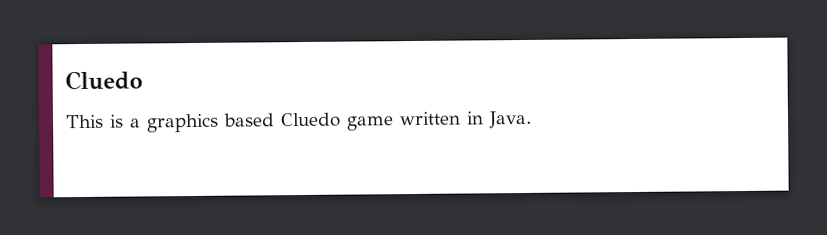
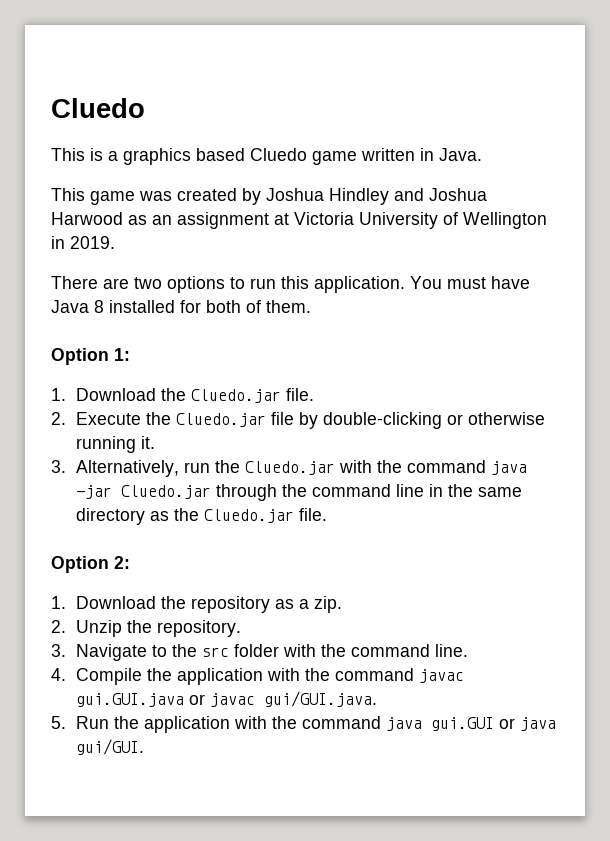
+ This game was created by Joshua Hindley and Joshua Harwood as an assignment at Victoria University of Wellington in 2019.
+ There are two options to run this application. You must have Java 8 installed for both of them.
+ Option 1:
+ 1. Download the Cluedo.jar file.
+ 2. Execute the Cluedo.jar file by double-clicking or otherwise running it.
+ 3. Alternatively, run the Cluedo.jar with the command java -jar Cluedo.jar through the command line in the same directory as the Cluedo.jar file.
+ Option 2:
+ 1. Download the repository as a zip.
+ 2. Unzip the repository.
+ 3. Navigate to the src folder with the command line.
+ 4. Compile the application with the command javac gui.GUI.java or javac gui/GUI.java.
+ 5. Run the application with the command java gui.GUI or java gui/GUI.

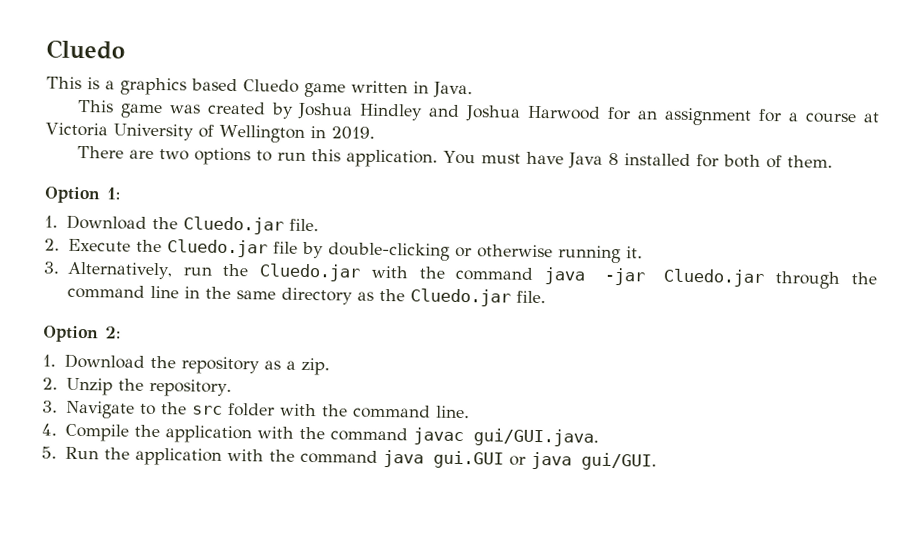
- This game was created by Joshua Hindley and Joshua Harwood as an assignment at Victoria University of Wellington in 2019.
+ This game was created by Joshua Hindley and Joshua Harwood for an assignment for a course at Victoria University of Wellington in 2019.
- 4. Compile the application with the command javac gui.GUI.java or javac gui/GUI.java.
+ 4. Compile the application with the command javac gui/GUI.java.

